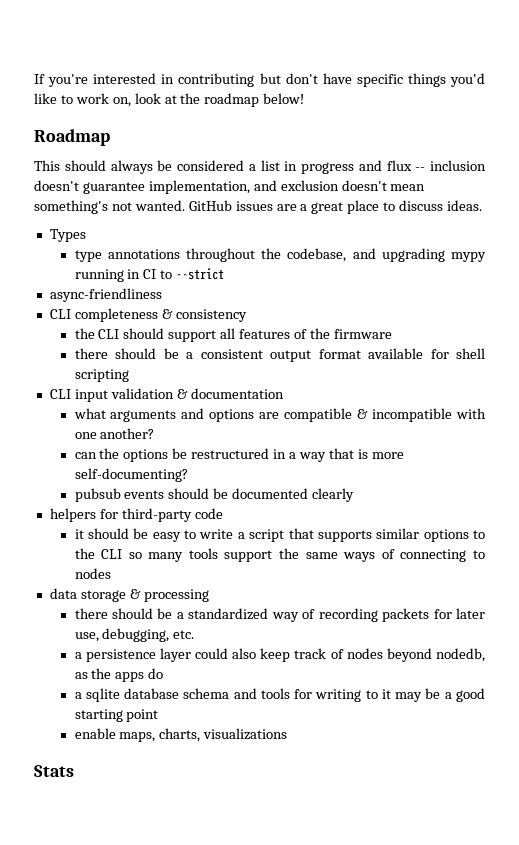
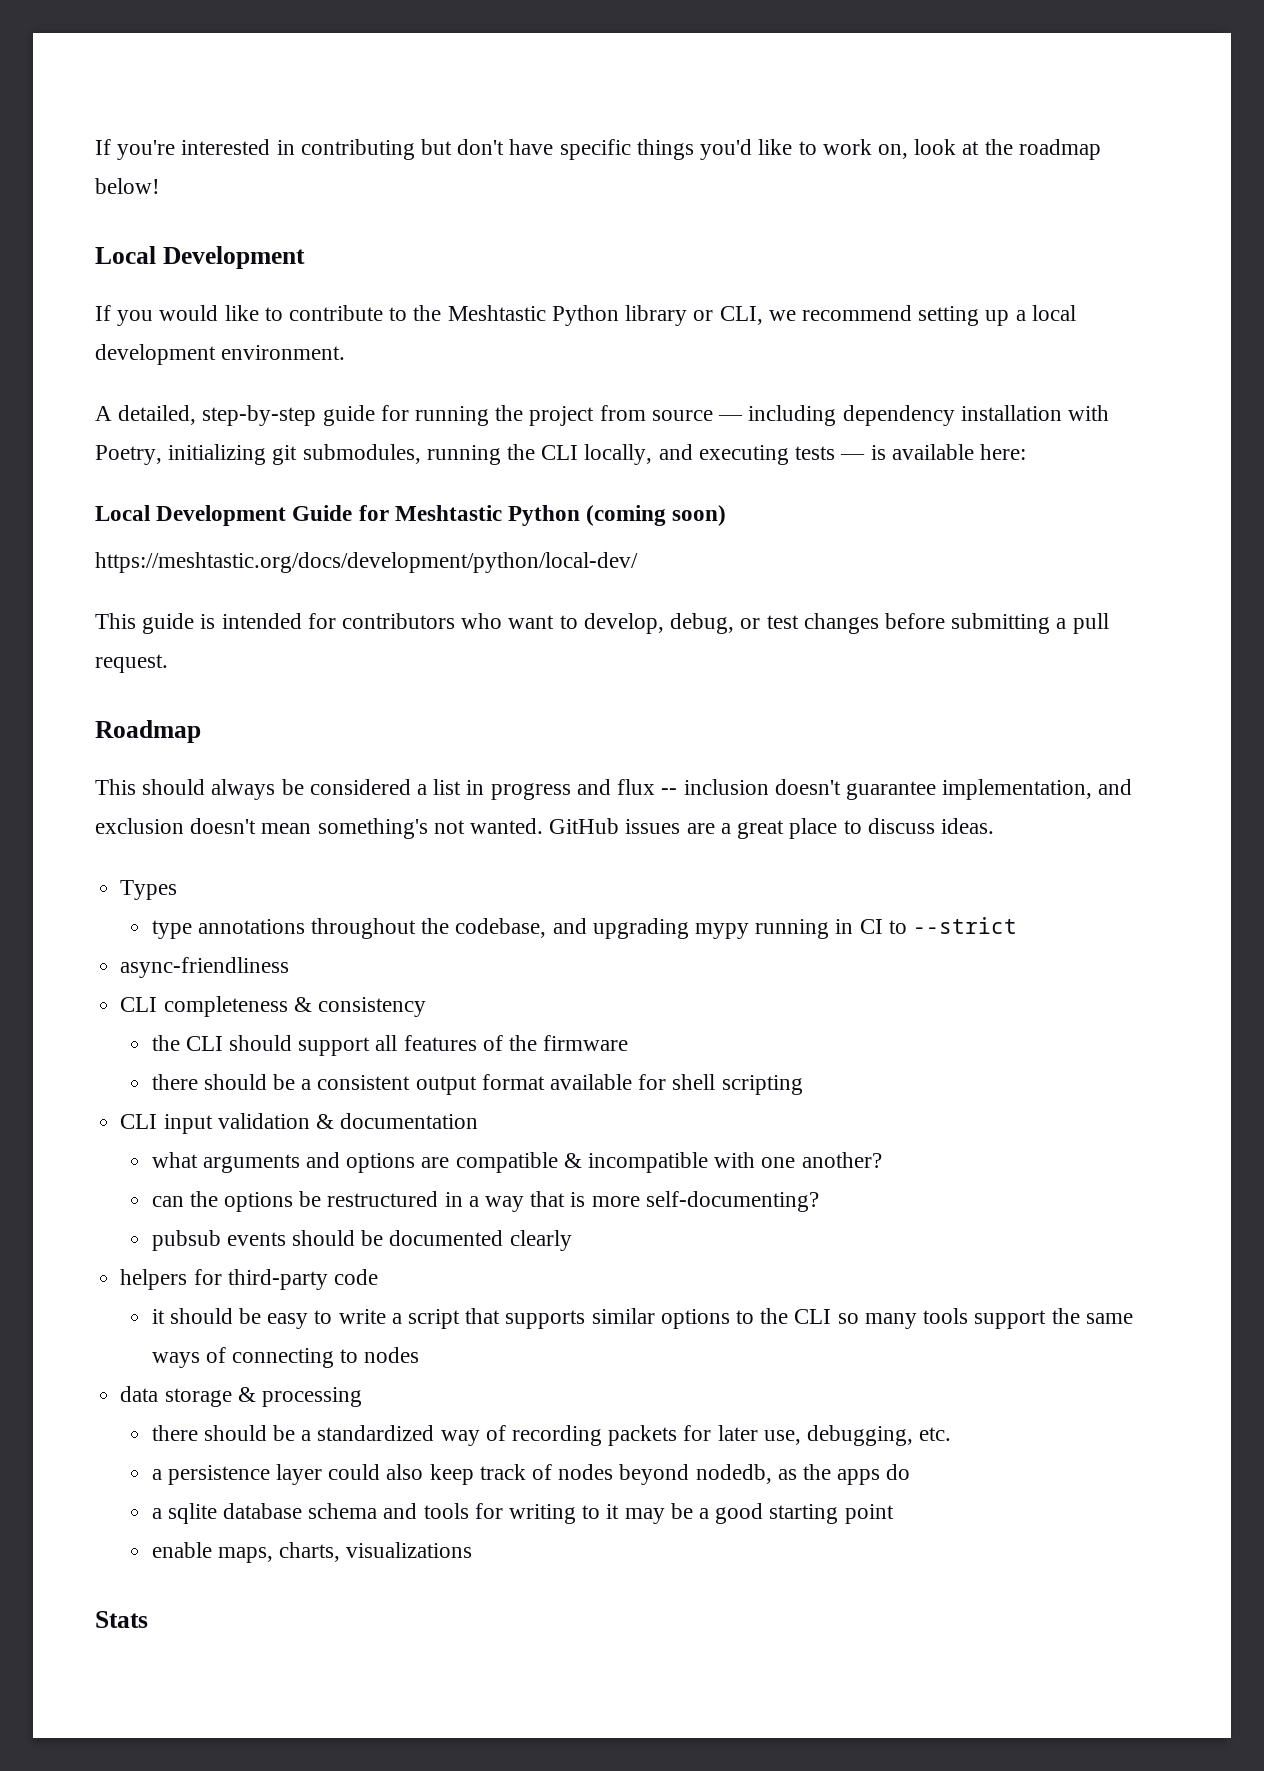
  If you're interested in contributing but don't have specific things you'd like to work on, look at the roadmap below!
+ Local Development
+ If you would like to contribute to the Meshtastic Python library or CLI, we recommend setting up a local development environment.
+ A detailed, step-by-step guide for running the project from source — including dependency installation with Poetry, initializing git submodules, running the CLI locally, and executing tests — is available here:
+ Local Development Guide for Meshtastic Python (coming soon)
+ https://meshtastic.org/docs/development/python/local-dev/
+ This guide is intended for contributors who want to develop, debug, or test changes before submitting a pull request.

